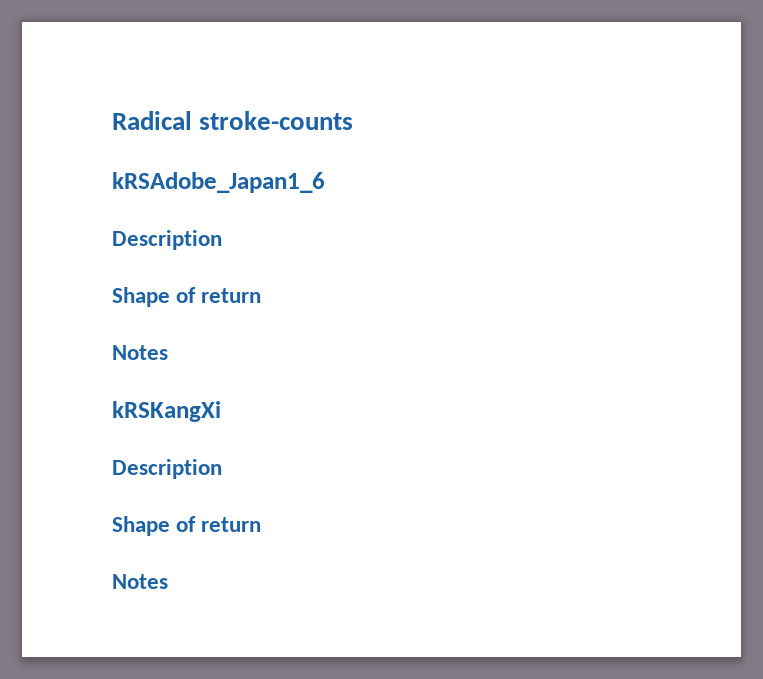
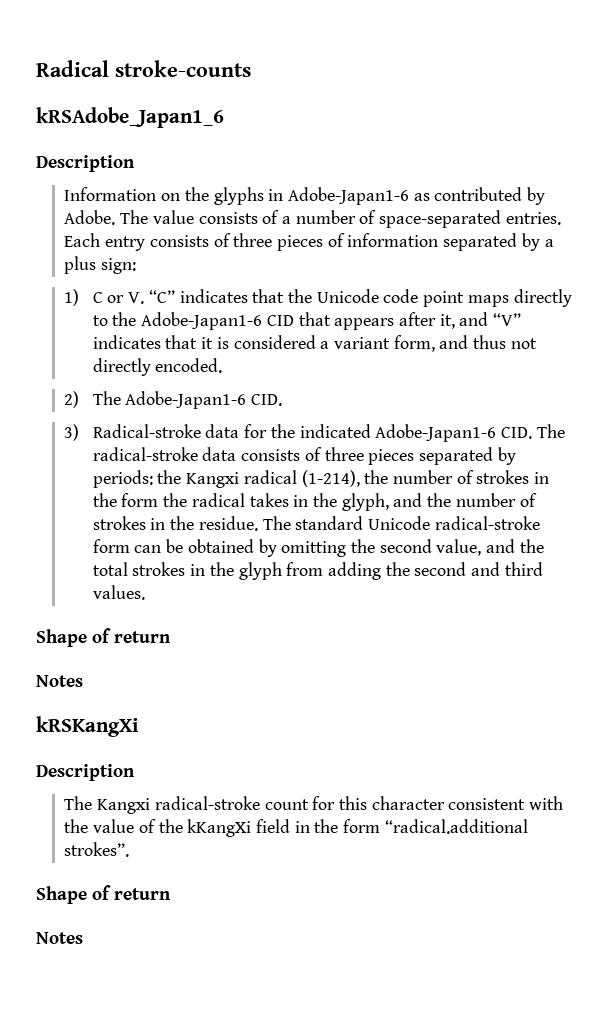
+ Information on the glyphs in Adobe-Japan1-6 as contributed by Adobe. The value consists of a number of space-separated entries. Each entry consists of three pieces of information separated by a plus sign:
+ 1) C or V. “C” indicates that the Unicode code point maps directly to the Adobe-Japan1-6 CID that appears after it, and “V” indicates that it is considered a variant form, and thus not directly encoded.
+ 2) The Adobe-Japan1-6 CID.
+ 3) Radical-stroke data for the indicated Adobe-Japan1-6 CID. The radical-stroke data consists of three pieces separated by periods: the Kangxi radical (1-214), the number of strokes in the form the radical takes in the glyph, and the number of strokes in the residue. The standard Unicode radical-stroke form can be obtained by omitting the second value, and the total strokes in the glyph from adding the second and third values.
+ The Kangxi radical-stroke count for this character consistent with the value of the kKangXi field in the form “radical.additional strokes”.

